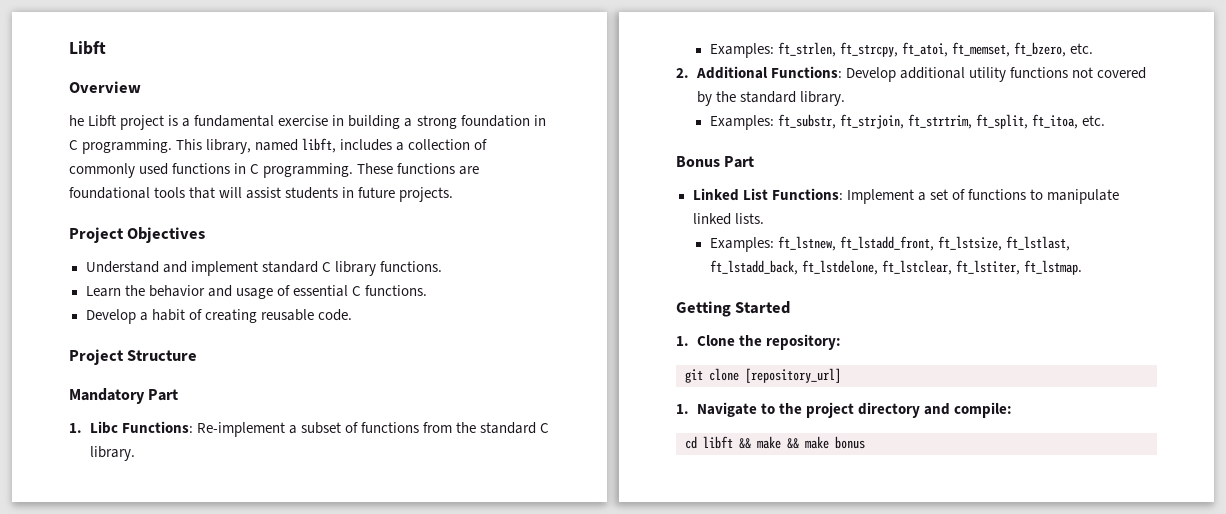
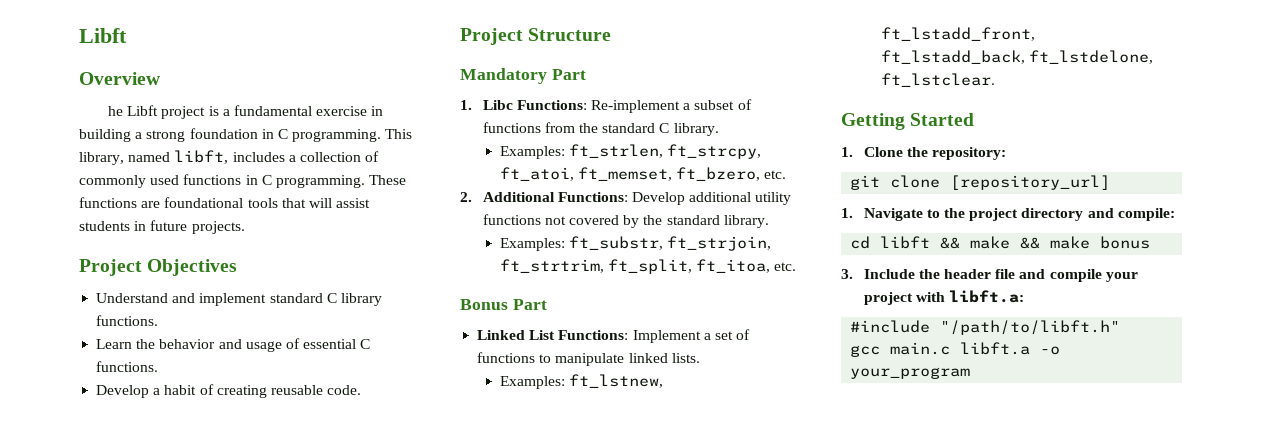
- Examples: ft_lstnew, ft_lstadd_front, ft_lstsize, ft_lstlast, ft_lstadd_back, ft_lstdelone, ft_lstclear, ft_lstiter, ft_lstmap.
+ Examples: ft_lstnew, ft_lstadd_front, ft_lstadd_back, ft_lstdelone, ft_lstclear.
+ 3. Include the header file and compile your project with libft.a:
+ #include "/path/to/libft.h"
+ gcc main.c libft.a -o your_program

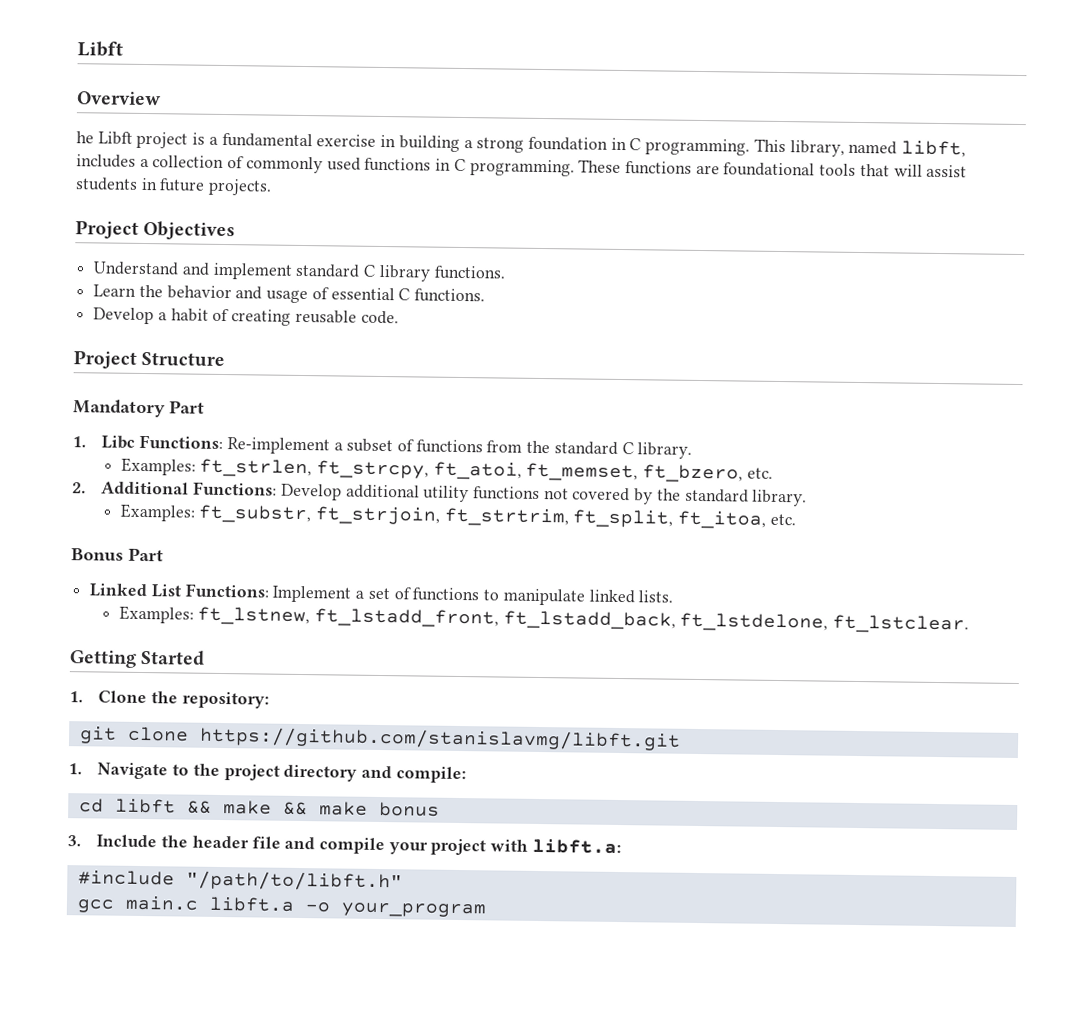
- git clone [repository_url]
+ git clone https://github.com/stanislavmg/libft.git

